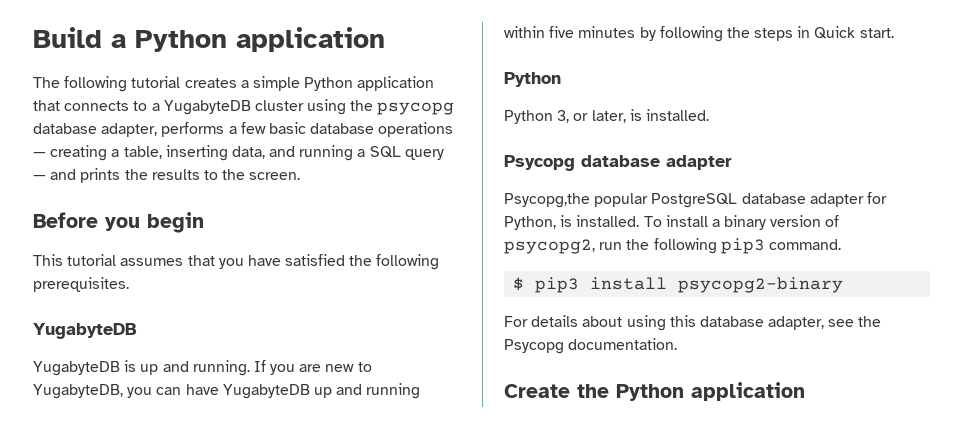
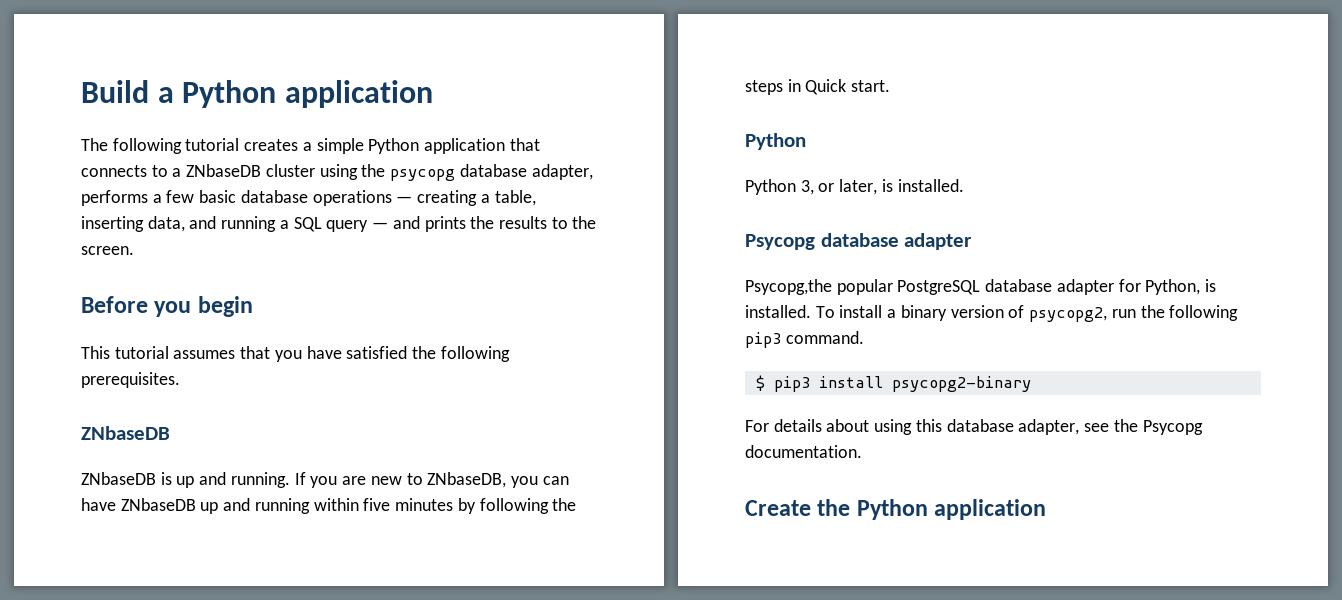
- The following tutorial creates a simple Python application that connects to a YugabyteDB cluster using the psycopg database adapter, performs a few basic database operations — creating a table, inserting data, and running a SQL query — and prints the results to the screen.
+ The following tutorial creates a simple Python application that connects to a ZNbaseDB cluster using the psycopg database adapter, performs a few basic database operations — creating a table, inserting data, and running a SQL query — and prints the results to the screen.
  This tutorial assumes that you have satisfied the following prerequisites.
- YugabyteDB
- YugabyteDB is up and running.
+ ZNbaseDB
+ ZNbaseDB is up and running.
- If you are new to YugabyteDB, you can have YugabyteDB up and running within five minutes by following the steps in Quick start.
+ If you are new to ZNbaseDB, you can have ZNbaseDB up and running within five minutes by following the steps in Quick start.

